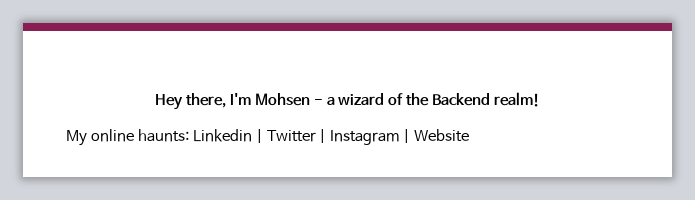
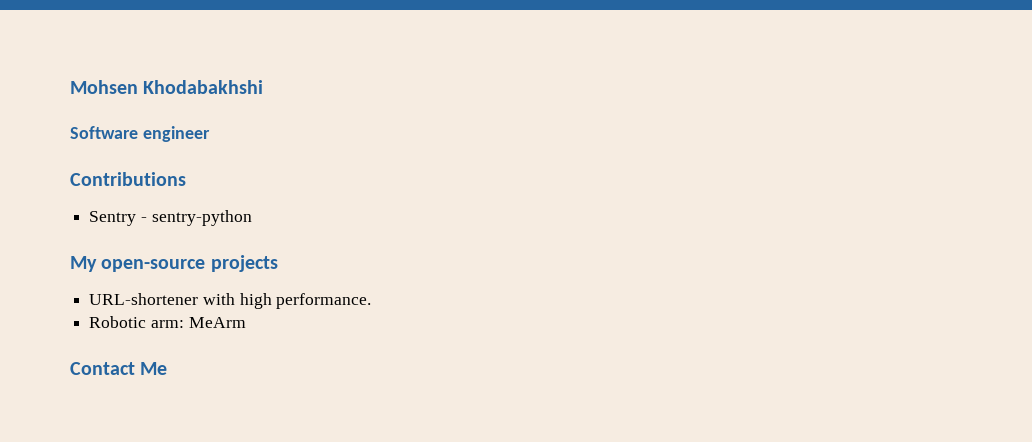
- Hey there, I'm Mohsen - a wizard of the Backend realm!
- My online haunts: Linkedin | Twitter | Instagram | Website
+ Mohsen Khodabakhshi
+ Software engineer
+ Contributions
+ Sentry - sentry-python
+ My open-source projects
+ URL-shortener with high performance.
+ Robotic arm: MeArm
+ Contact Me

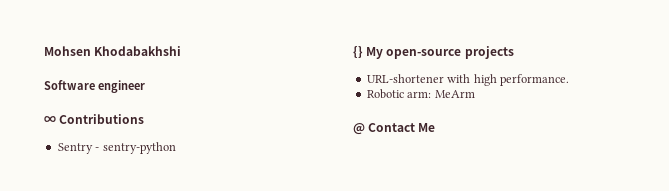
- Contributions
+ ∞ Contributions
- My open-source projects
+ {} My open-source projects
- Contact Me
+ @ Contact Me

